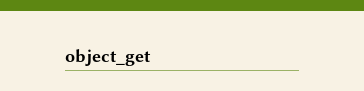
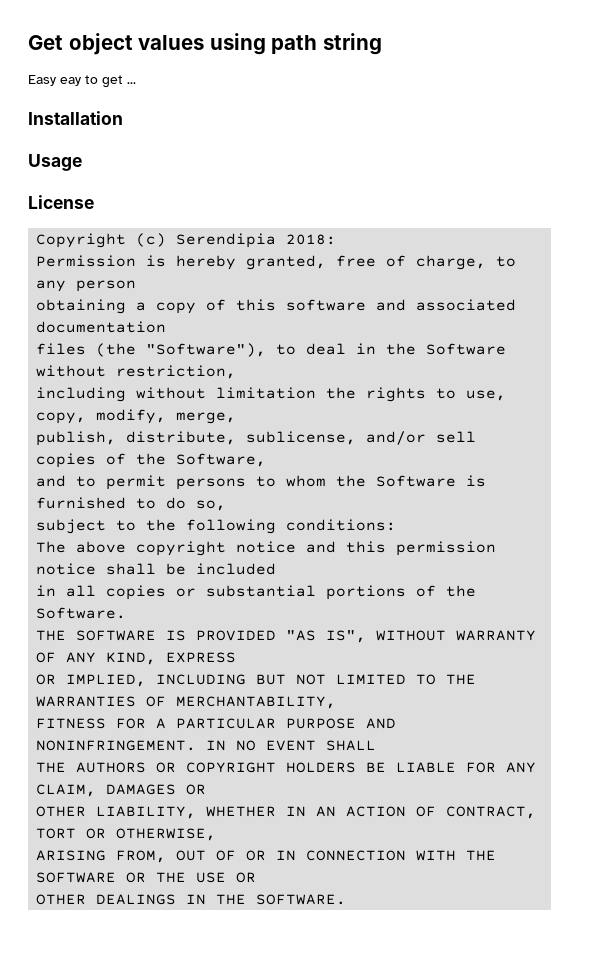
- object_get
+ Get object values using path string
+ Easy eay to get ...
+ Installation
+ Usage
+ License
+ Copyright (c) Serendipia 2018:
+ Permission is hereby granted, free of charge, to any person
+ obtaining a copy of this software and associated documentation
+ files (the "Software"), to deal in the Software without restriction,
+ including without limitation the rights to use, copy, modify, merge,
+ publish, distribute, sublicense, and/or sell copies of the Software,
+ and to permit persons to whom the Software is furnished to do so,
+ subject to the following conditions:
+ The above copyright notice and this permission notice shall be included
+ in all copies or substantial portions of the Software.
+ THE SOFTWARE IS PROVIDED "AS IS", WITHOUT WARRANTY OF ANY KIND, EXPRESS
+ OR IMPLIED, INCLUDING BUT NOT LIMITED TO THE WARRANTIES OF MERCHANTABILITY,
+ FITNESS FOR A PARTICULAR PURPOSE AND NONINFRINGEMENT. IN NO EVENT SHALL
+ THE AUTHORS OR COPYRIGHT HOLDERS BE LIABLE FOR ANY CLAIM, DAMAGES OR
+ OTHER LIABILITY, WHETHER IN AN ACTION OF CONTRACT, TORT OR OTHERWISE,
+ ARISING FROM, OUT OF OR IN CONNECTION WITH THE SOFTWARE OR THE USE OR
+ OTHER DEALINGS IN THE SOFTWARE.

